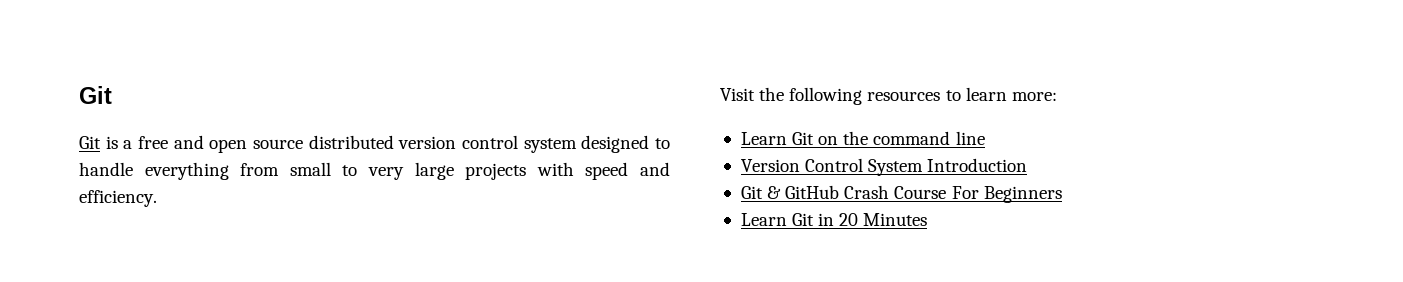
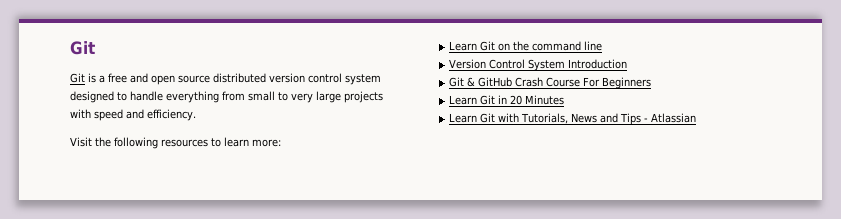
+ Learn Git with Tutorials, News and Tips - Atlassian

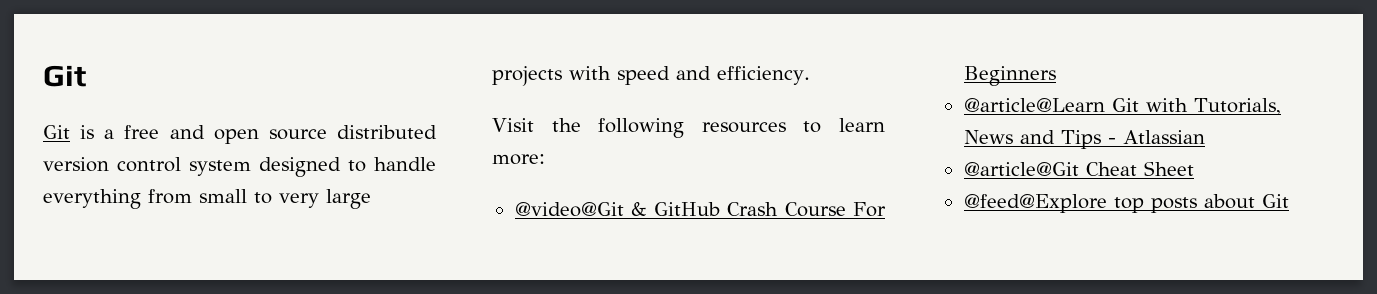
- Learn Git on the command line
- Version Control System Introduction
- Git & GitHub Crash Course For Beginners
+ @video@Git & GitHub Crash Course For Beginners
- Learn Git in 20 Minutes
- Learn Git with Tutorials, News and Tips - Atlassian
+ @article@Learn Git with Tutorials, News and Tips - Atlassian
+ @article@Git Cheat Sheet
+ @feed@Explore top posts about Git

